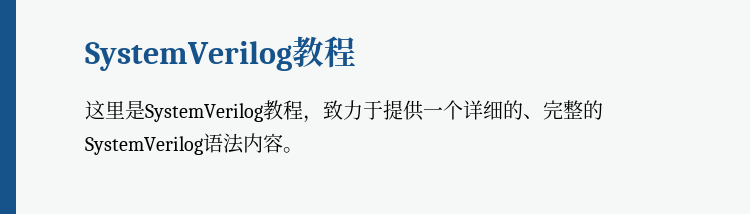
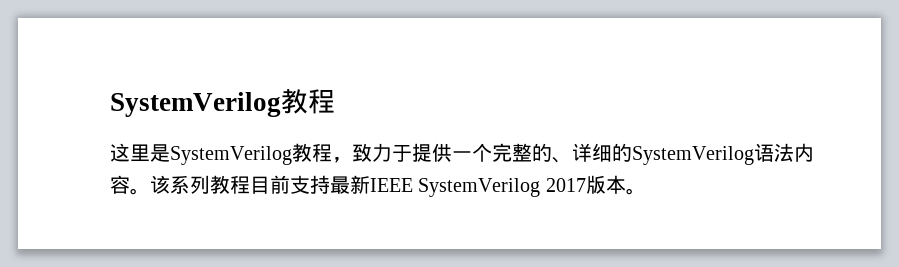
- 这里是SystemVerilog教程，致力于提供一个详细的、完整的SystemVerilog语法内容。
+ 这里是SystemVerilog教程，致力于提供一个完整的、详细的SystemVerilog语法内容。该系列教程目前支持最新IEEE SystemVerilog 2017版本。

